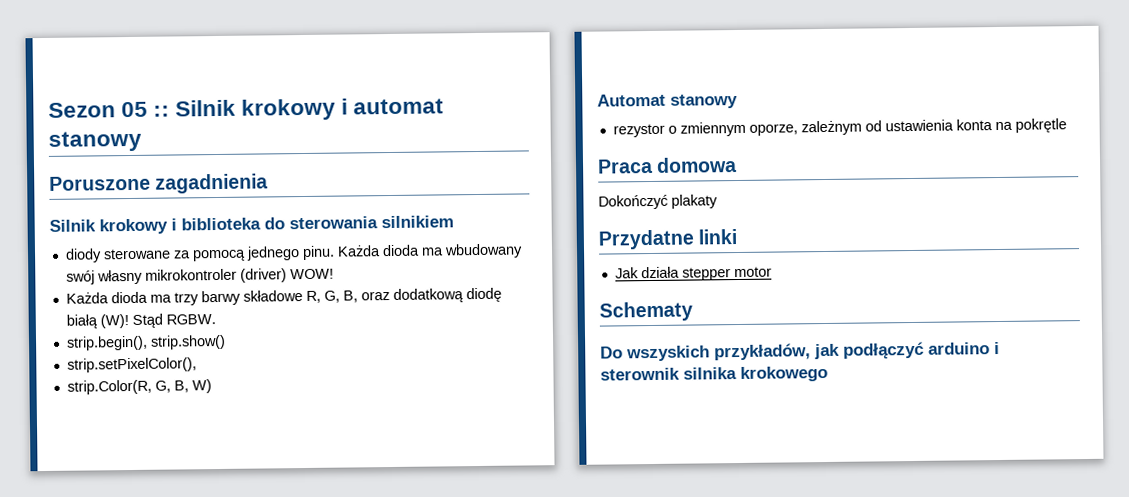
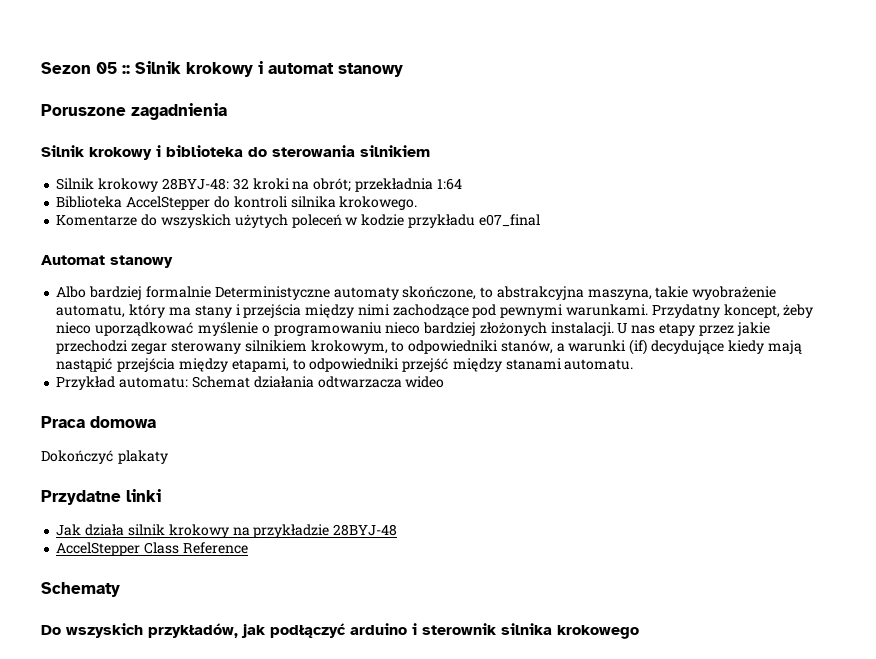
- diody sterowane za pomocą jednego pinu. Każda dioda ma wbudowany swój własny mikrokontroler (driver) WOW!
- Każda dioda ma trzy barwy składowe R, G, B, oraz dodatkową diodę białą (W)! Stąd RGBW.
- strip.begin(), strip.show()
- strip.setPixelColor(),
- strip.Color(R, G, B, W)
+ Silnik krokowy 28BYJ-48: 32 kroki na obrót; przekładnia 1:64
+ Biblioteka AccelStepper do kontroli silnika krokowego.
+ Komentarze do wszyskich użytych poleceń w kodzie przykładu e07_final
  Automat stanowy
- rezystor o zmiennym oporze, zależnym od ustawienia konta na pokrętle
+ Albo bardziej formalnie Deterministyczne automaty skończone, to abstrakcyjna maszyna, takie wyobrażenie automatu, który ma stany i przejścia między nimi zachodzące pod pewnymi warunkami. Przydatny koncept, żeby nieco uporządkować myślenie o programowaniu nieco bardziej złożonych instalacji. U nas etapy przez jakie przechodzi zegar sterowany silnikiem krokowym, to odpowiedniki stanów, a warunki (if) decydujące kiedy mają nastąpić przejścia między etapami, to odpowiedniki przejść między stanami automatu.
+ Przykład automatu: Schemat działania odtwarzacza wideo
- Jak działa stepper motor
+ Jak działa silnik krokowy na przykładzie 28BYJ-48
+ AccelStepper Class Reference

